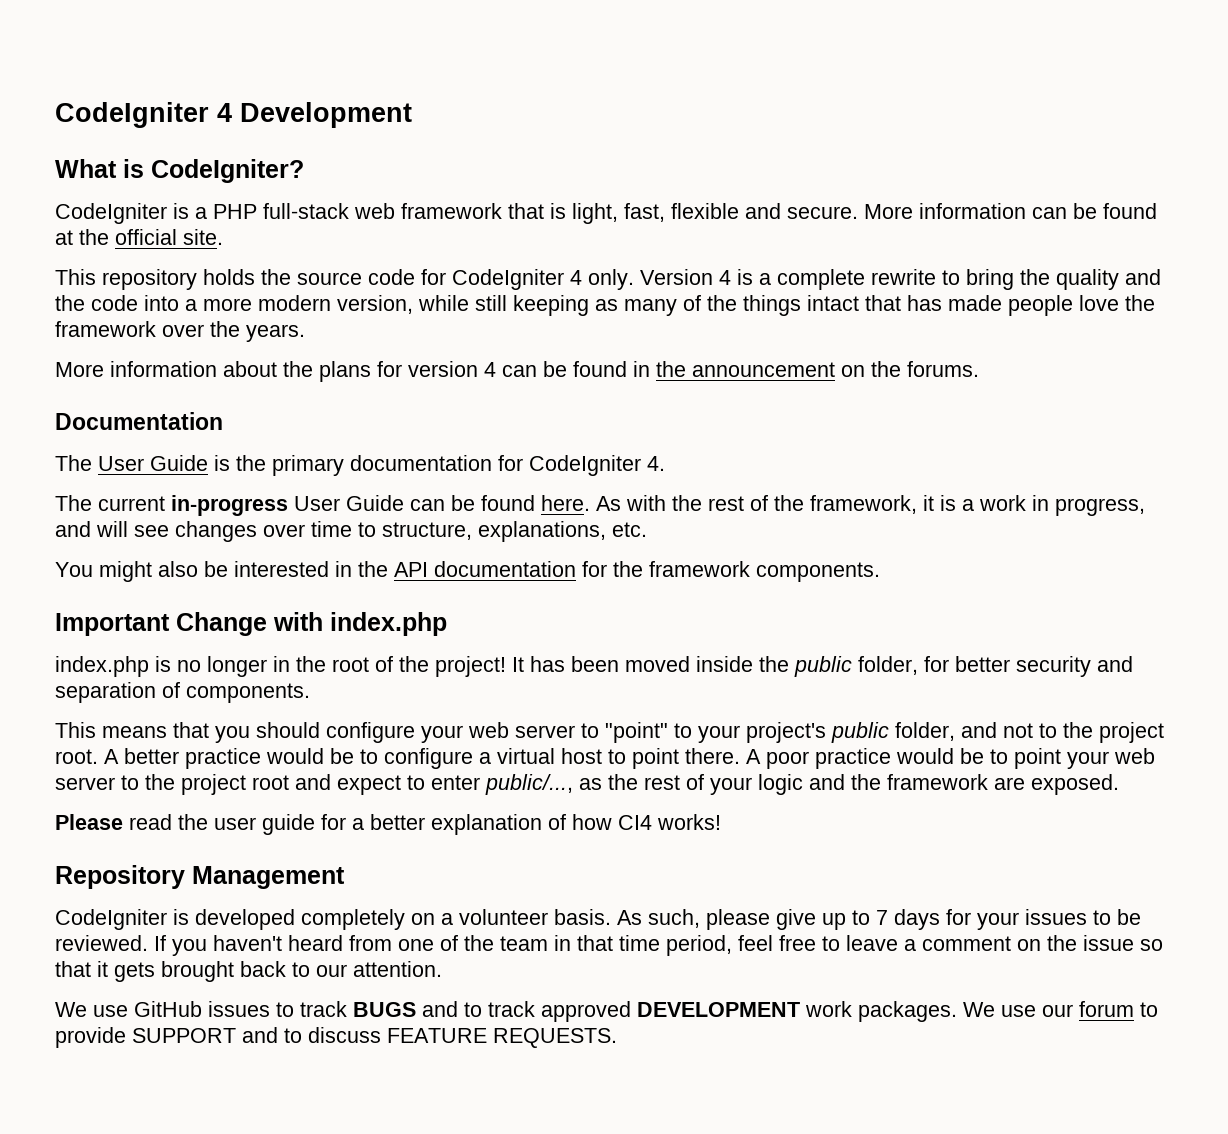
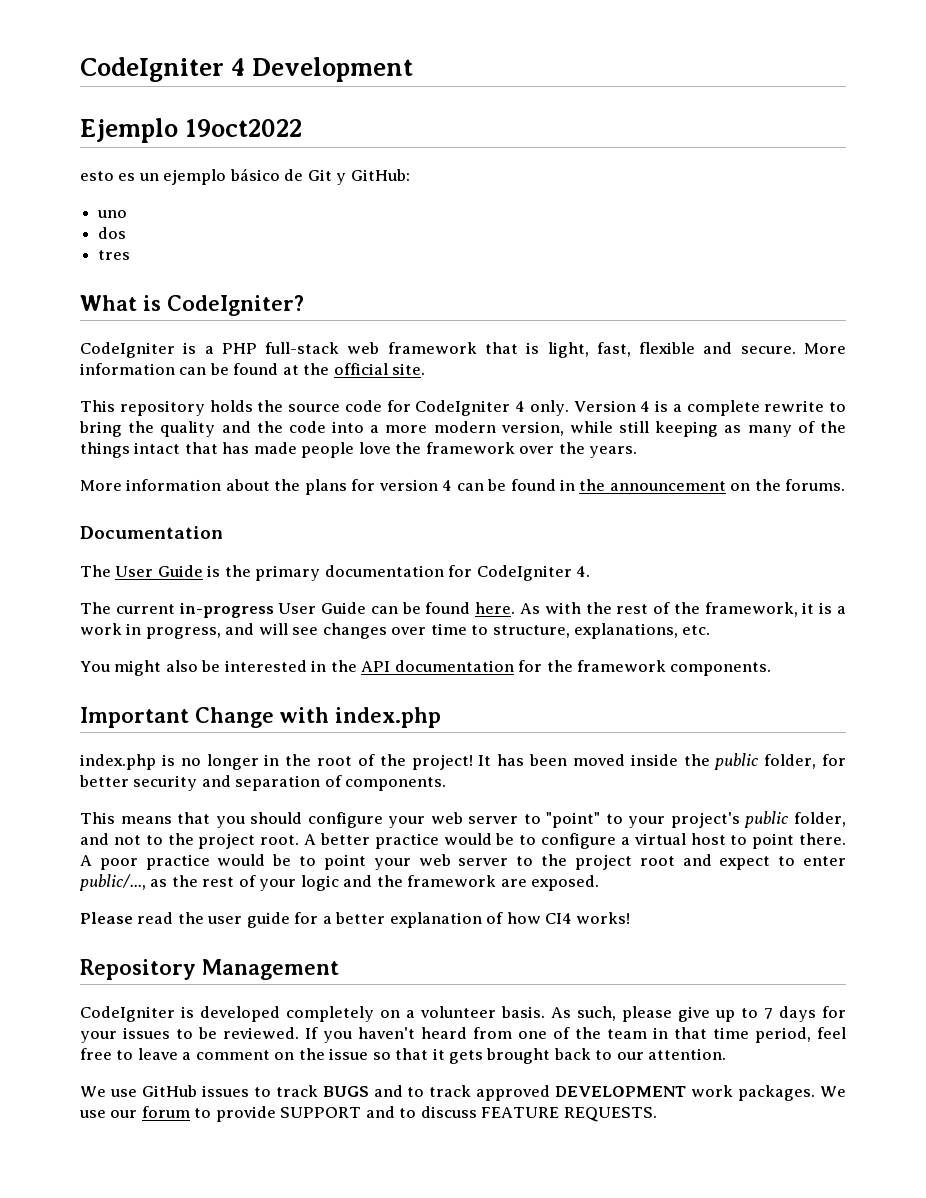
+ Ejemplo 19oct2022
+ esto es un ejemplo básico de Git y GitHub:
+ uno
+ dos
+ tres

